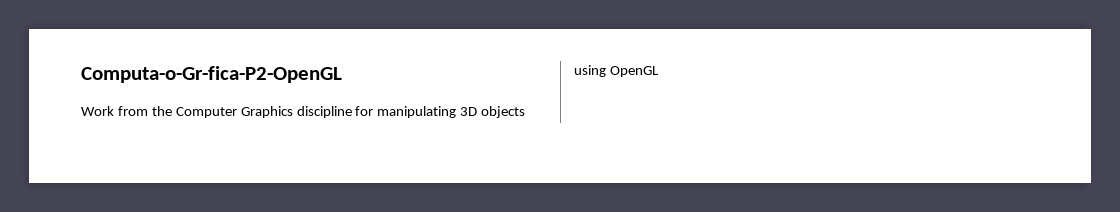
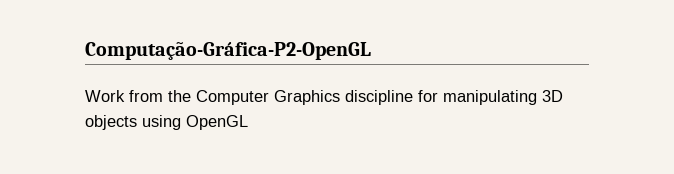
- Computa-o-Gr-fica-P2-OpenGL
+ Computação-Gráfica-P2-OpenGL

